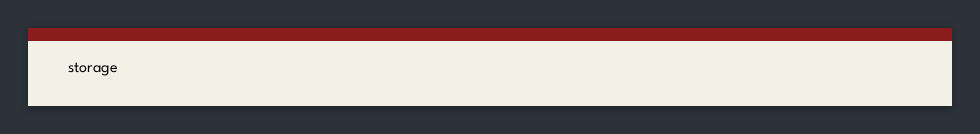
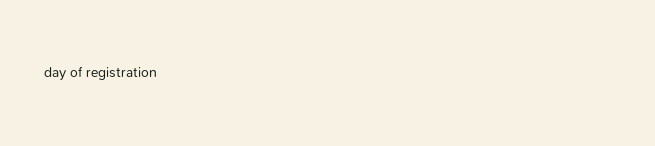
- storage
+ day of registration

